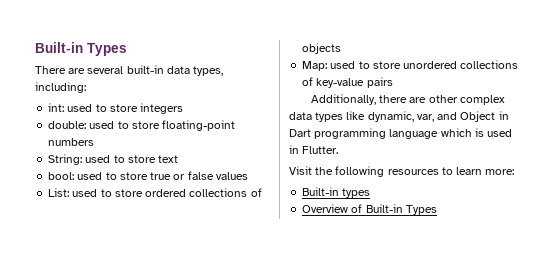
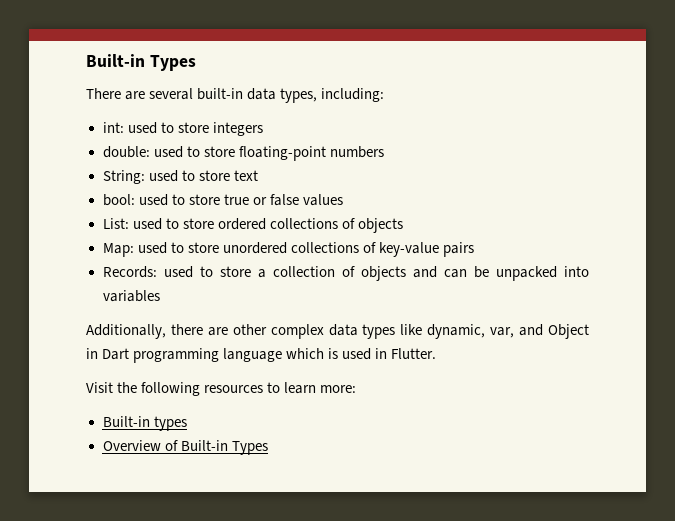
+ Records: used to store a collection of objects and can be unpacked into variables

